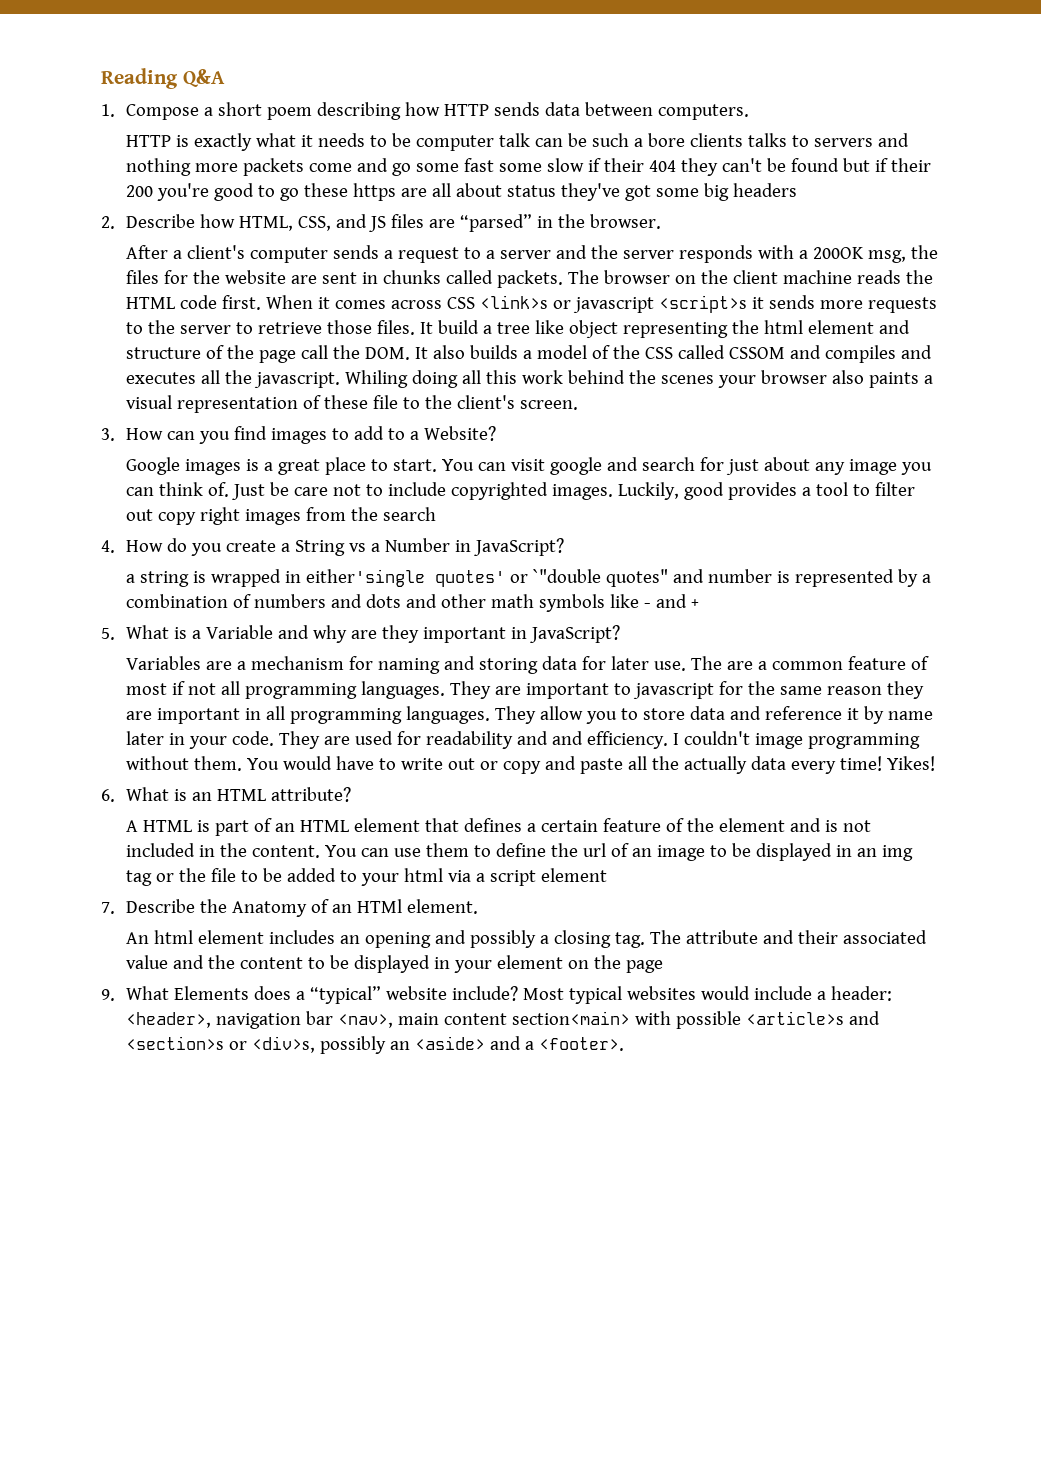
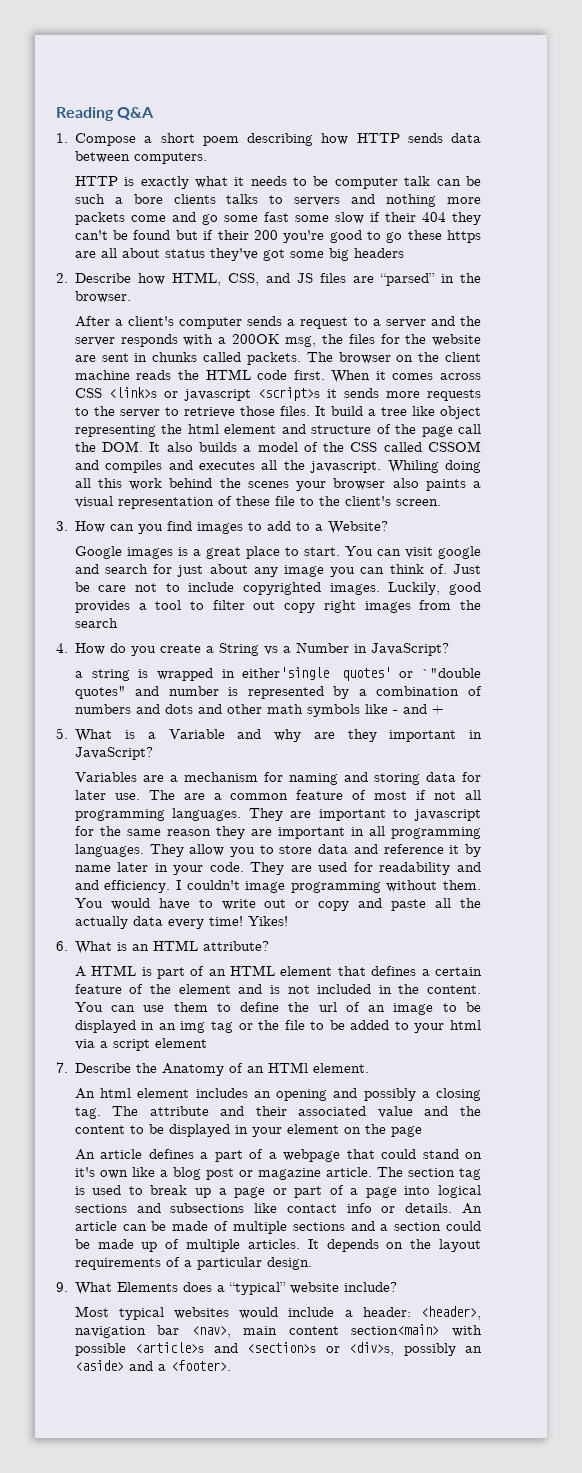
+ An article defines a part of a webpage that could stand on it's own like a blog post or magazine article. The section tag is used to break up a page or part of a page into logical sections and subsections like contact info or details. An article can be made of multiple sections and a section could be made up of multiple articles. It depends on the layout requirements of a particular design.
- 9. What Elements does a “typical” website include? Most typical websites would include a header: <header>, navigation bar <nav>, main content section<main> with possible <article>s and <section>s or <div>s, possibly an <aside> and a <footer>.
+ 9. What Elements does a “typical” website include?
+ Most typical websites would include a header: <header>, navigation bar <nav>, main content section<main> with possible <article>s and <section>s or <div>s, possibly an <aside> and a <footer>.

